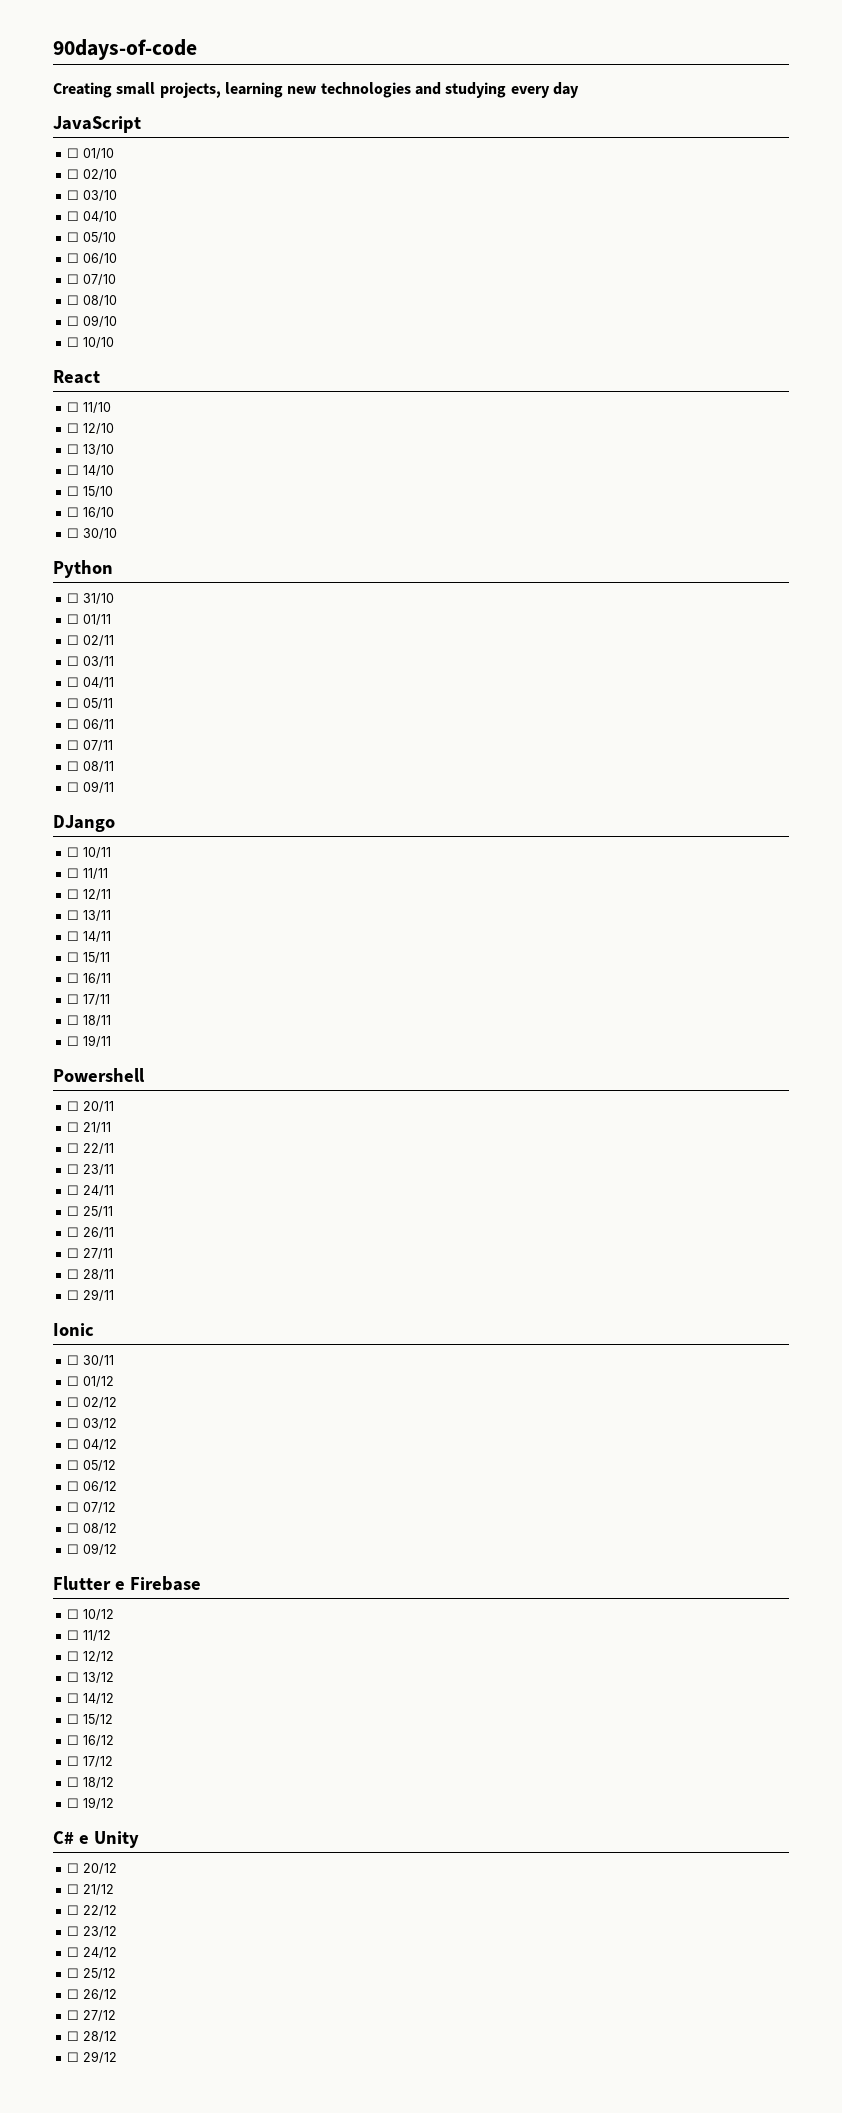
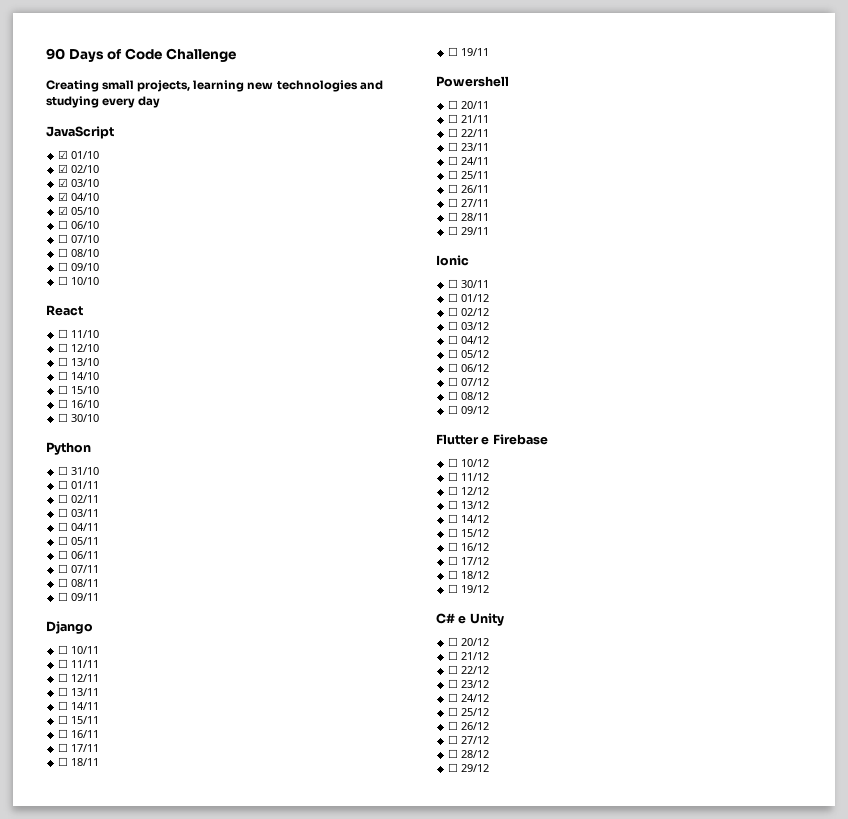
- 90days-of-code
+ 90 Days of Code Challenge
- ☐ 01/10
+ ☑ 01/10
- ☐ 02/10
+ ☑ 02/10
- ☐ 03/10
+ ☑ 03/10
- ☐ 04/10
+ ☑ 04/10
- ☐ 05/10
+ ☑ 05/10
- DJango
+ Django

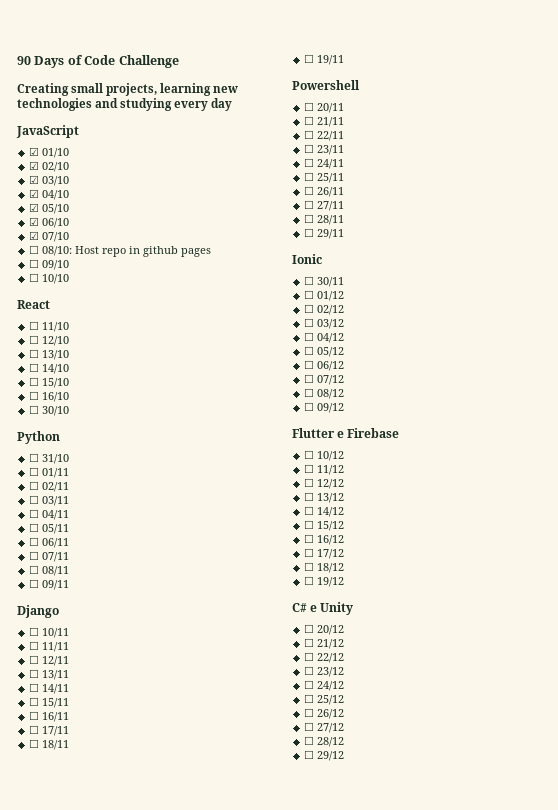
- ☐ 06/10
+ ☑ 06/10
- ☐ 07/10
+ ☑ 07/10
- ☐ 08/10
+ ☐ 08/10: Host repo in github pages

